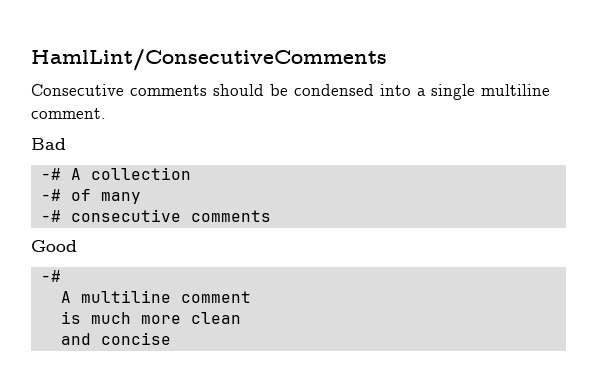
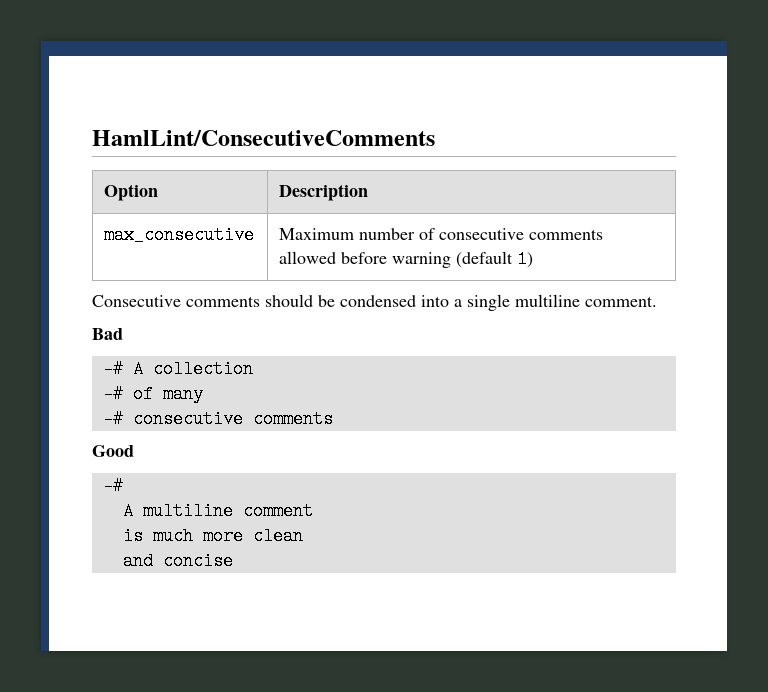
+ Option | Description
+ max_consecutive | Maximum number of consecutive comments allowed before warning (default 1)

